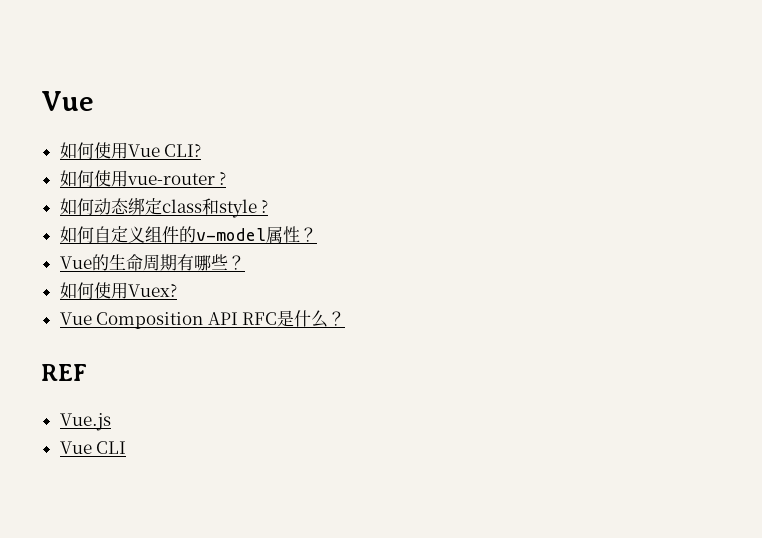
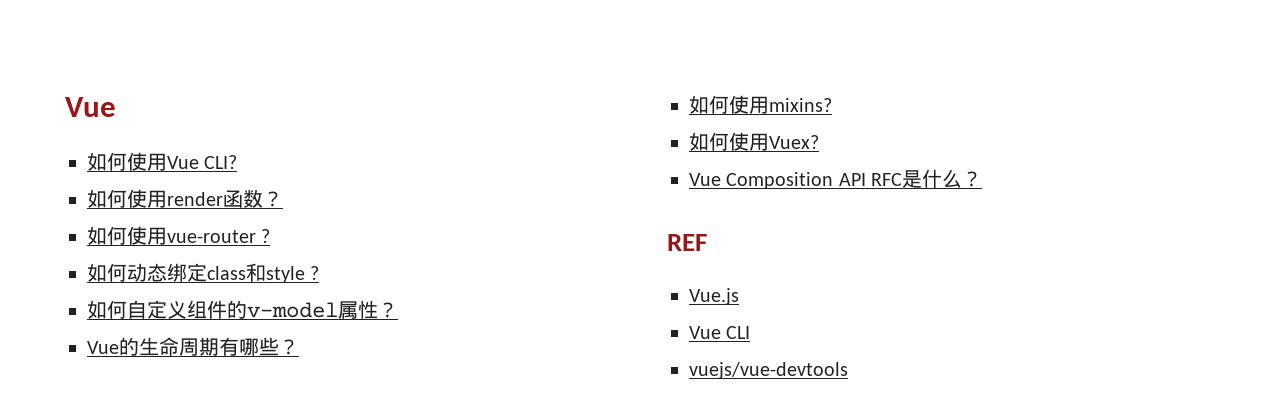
+ 如何使用render函数？
+ 如何使用mixins?
+ vuejs/vue-devtools

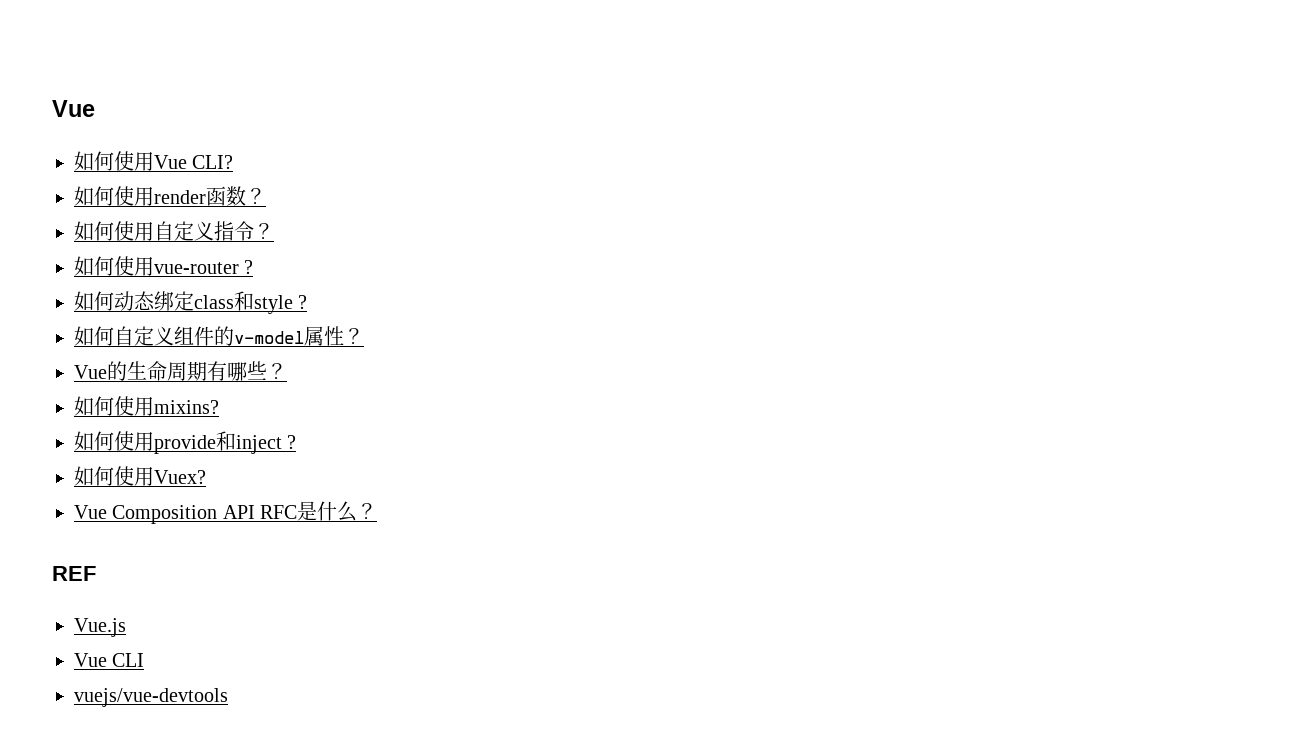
+ 如何使用自定义指令？
+ 如何使用provide和inject ?

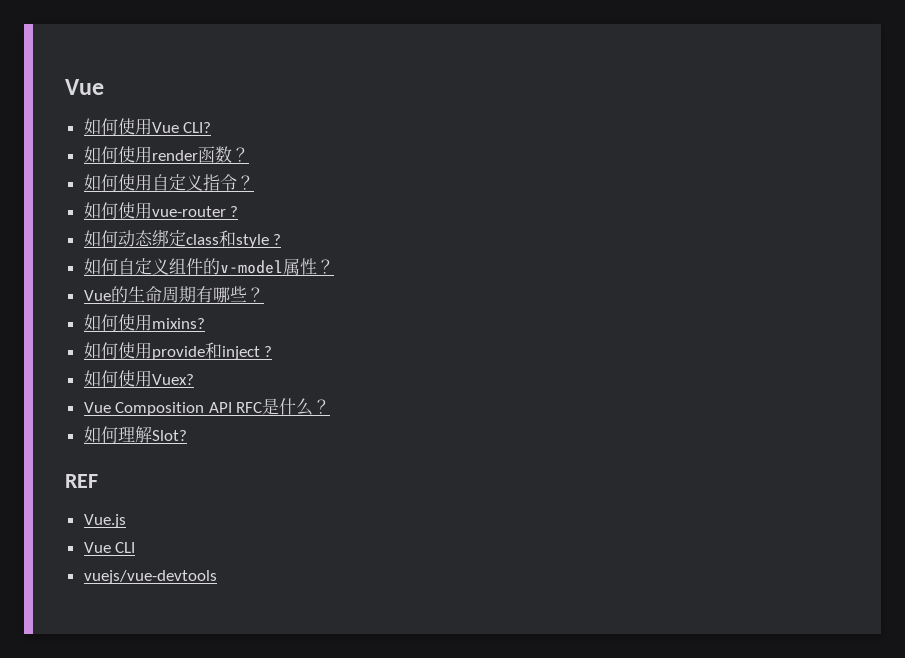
+ 如何理解Slot?

